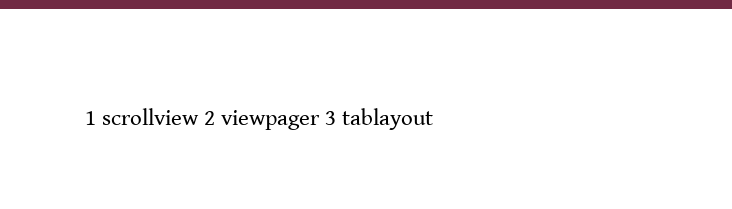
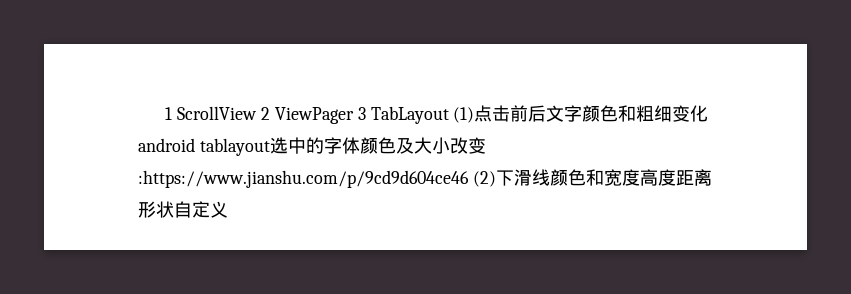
- 1 scrollview 2 viewpager 3 tablayout
+ 1 ScrollView 2 ViewPager 3 TabLayout (1)点击前后文字颜色和粗细变化android tablayout选中的字体颜色及大小改变:https://www.jianshu.com/p/9cd9d604ce46 (2)下滑线颜色和宽度高度距离形状自定义

